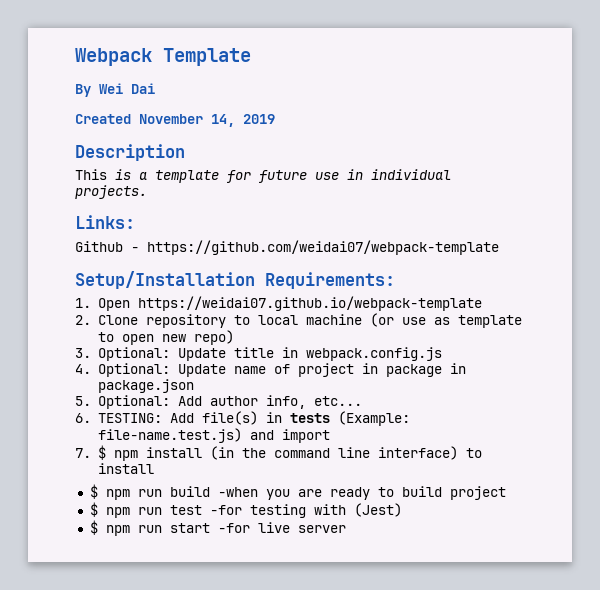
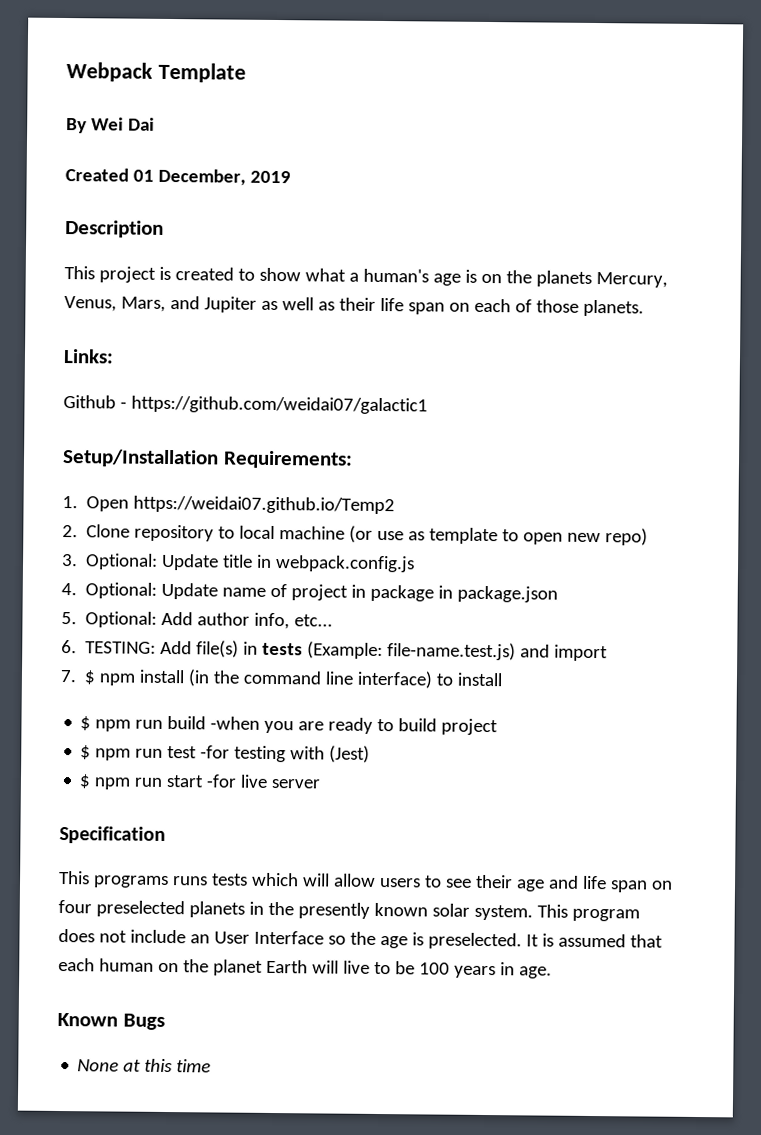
- Created November 14, 2019
+ Created 01 December, 2019
- This is a template for future use in individual projects.
+ This project is created to show what a human's age is on the planets Mercury, Venus, Mars, and Jupiter as well as their life span on each of those planets.
- Github - https://github.com/weidai07/webpack-template
+ Github - https://github.com/weidai07/galactic1
- 1. Open https://weidai07.github.io/webpack-template
+ 1. Open https://weidai07.github.io/Temp2
+ Specification
+ This programs runs tests which will allow users to see their age and life span on four preselected planets in the presently known solar system. This program does not include an User Interface so the age is preselected. It is assumed that each human on the planet Earth will live to be 100 years in age.
+ Known Bugs
+ None at this time

